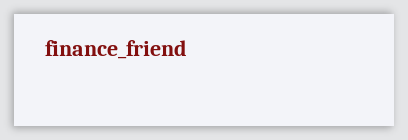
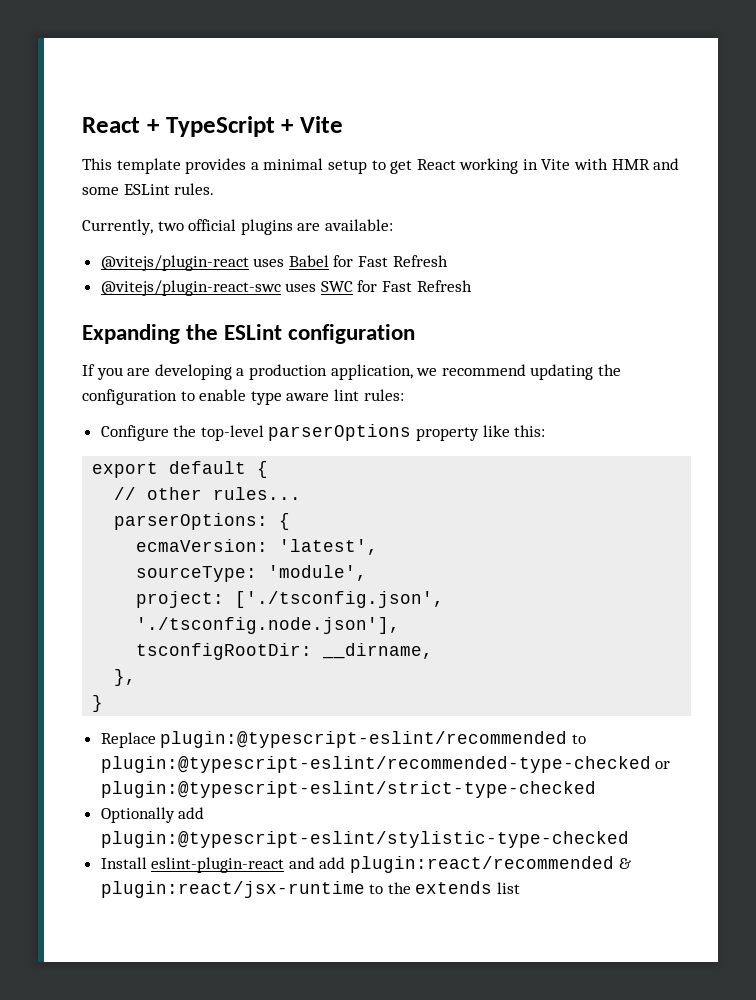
- finance_friend
+ React + TypeScript + Vite
+ This template provides a minimal setup to get React working in Vite with HMR and some ESLint rules.
+ Currently, two official plugins are available:
+ @vitejs/plugin-react uses Babel for Fast Refresh
+ @vitejs/plugin-react-swc uses SWC for Fast Refresh
+ Expanding the ESLint configuration
+ If you are developing a production application, we recommend updating the configuration to enable type aware lint rules:
+ Configure the top-level parserOptions property like this:
+ export default {
+ // other rules...
+ parserOptions: {
+ ecmaVersion: 'latest',
+ sourceType: 'module',
+ project: ['./tsconfig.json', './tsconfig.node.json'],
+ tsconfigRootDir: __dirname,
+ },
+ }
+ Replace plugin:@typescript-eslint/recommended to plugin:@typescript-eslint/recommended-type-checked or plugin:@typescript-eslint/strict-type-checked
+ Optionally add plugin:@typescript-eslint/stylistic-type-checked
+ Install eslint-plugin-react and add plugin:react/recommended & plugin:react/jsx-runtime to the extends list

